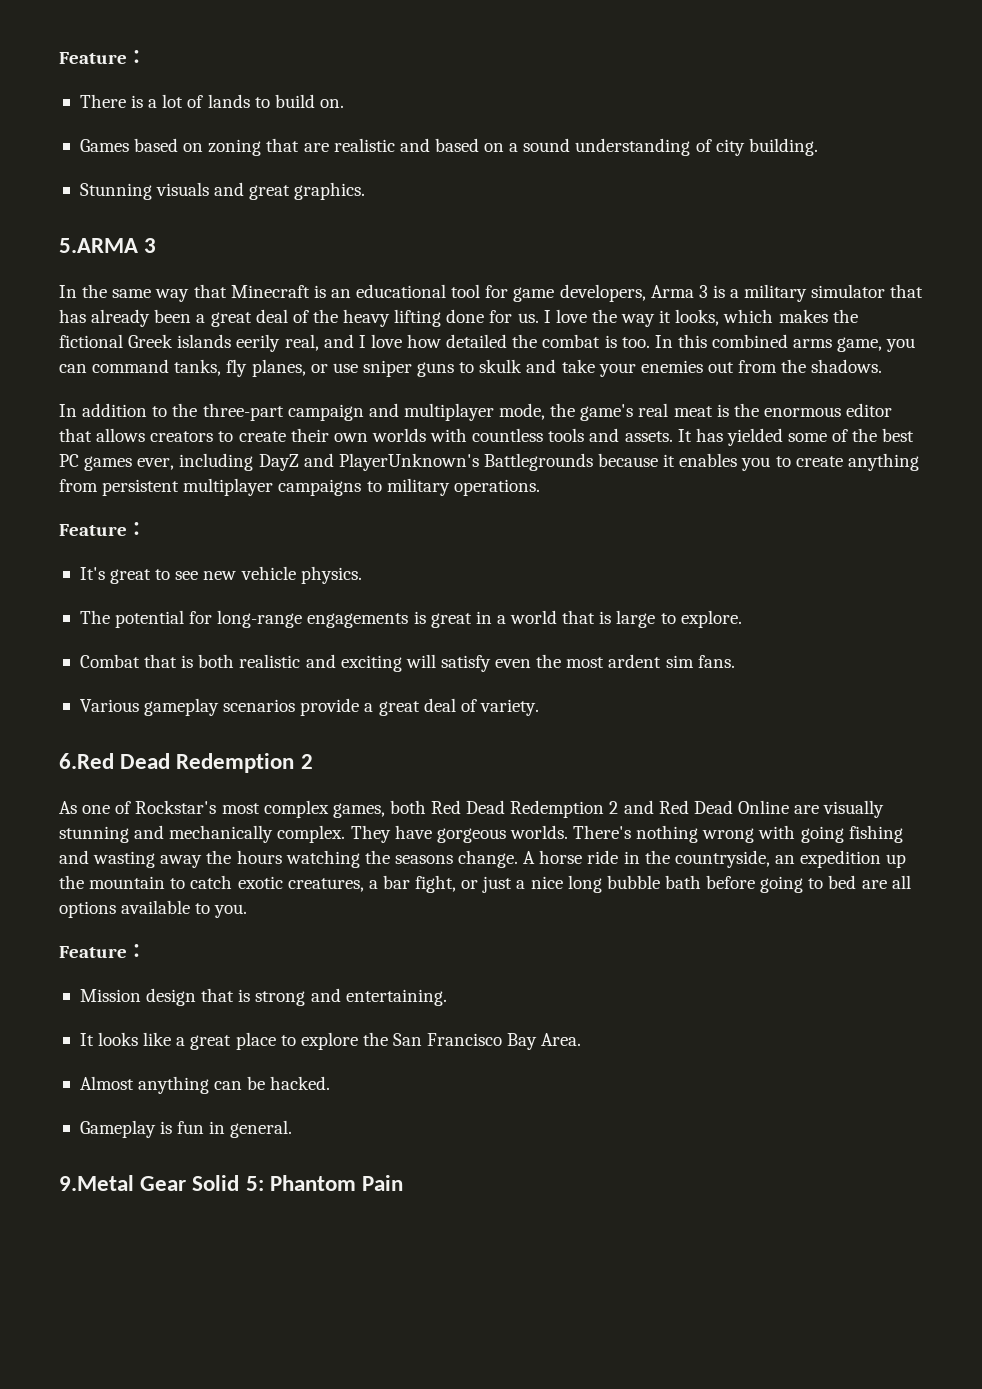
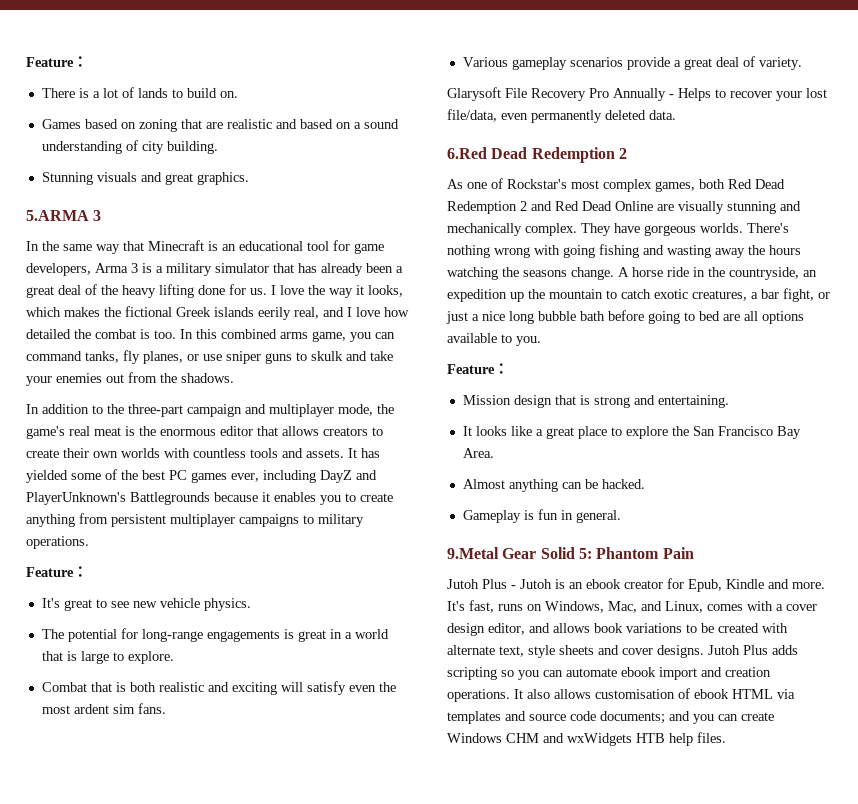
+ Glarysoft File Recovery Pro Annually - Helps to recover your lost file/data, even permanently deleted data.
+ Jutoh Plus - Jutoh is an ebook creator for Epub, Kindle and more. It's fast, runs on Windows, Mac, and Linux, comes with a cover design editor, and allows book variations to be created with alternate text, style sheets and cover designs. Jutoh Plus adds scripting so you can automate ebook import and creation operations. It also allows customisation of ebook HTML via templates and source code documents; and you can create Windows CHM and wxWidgets HTB help files.

